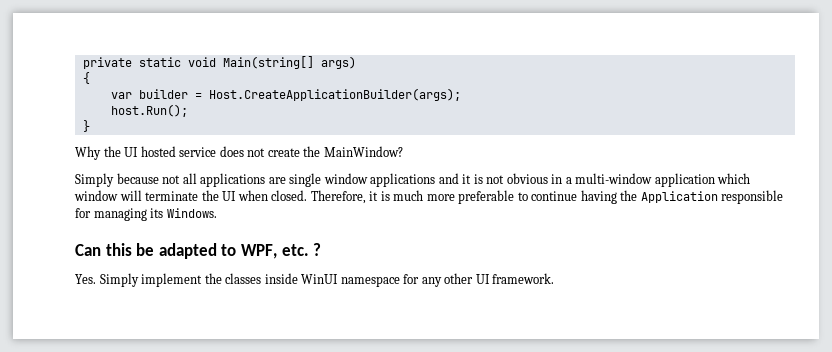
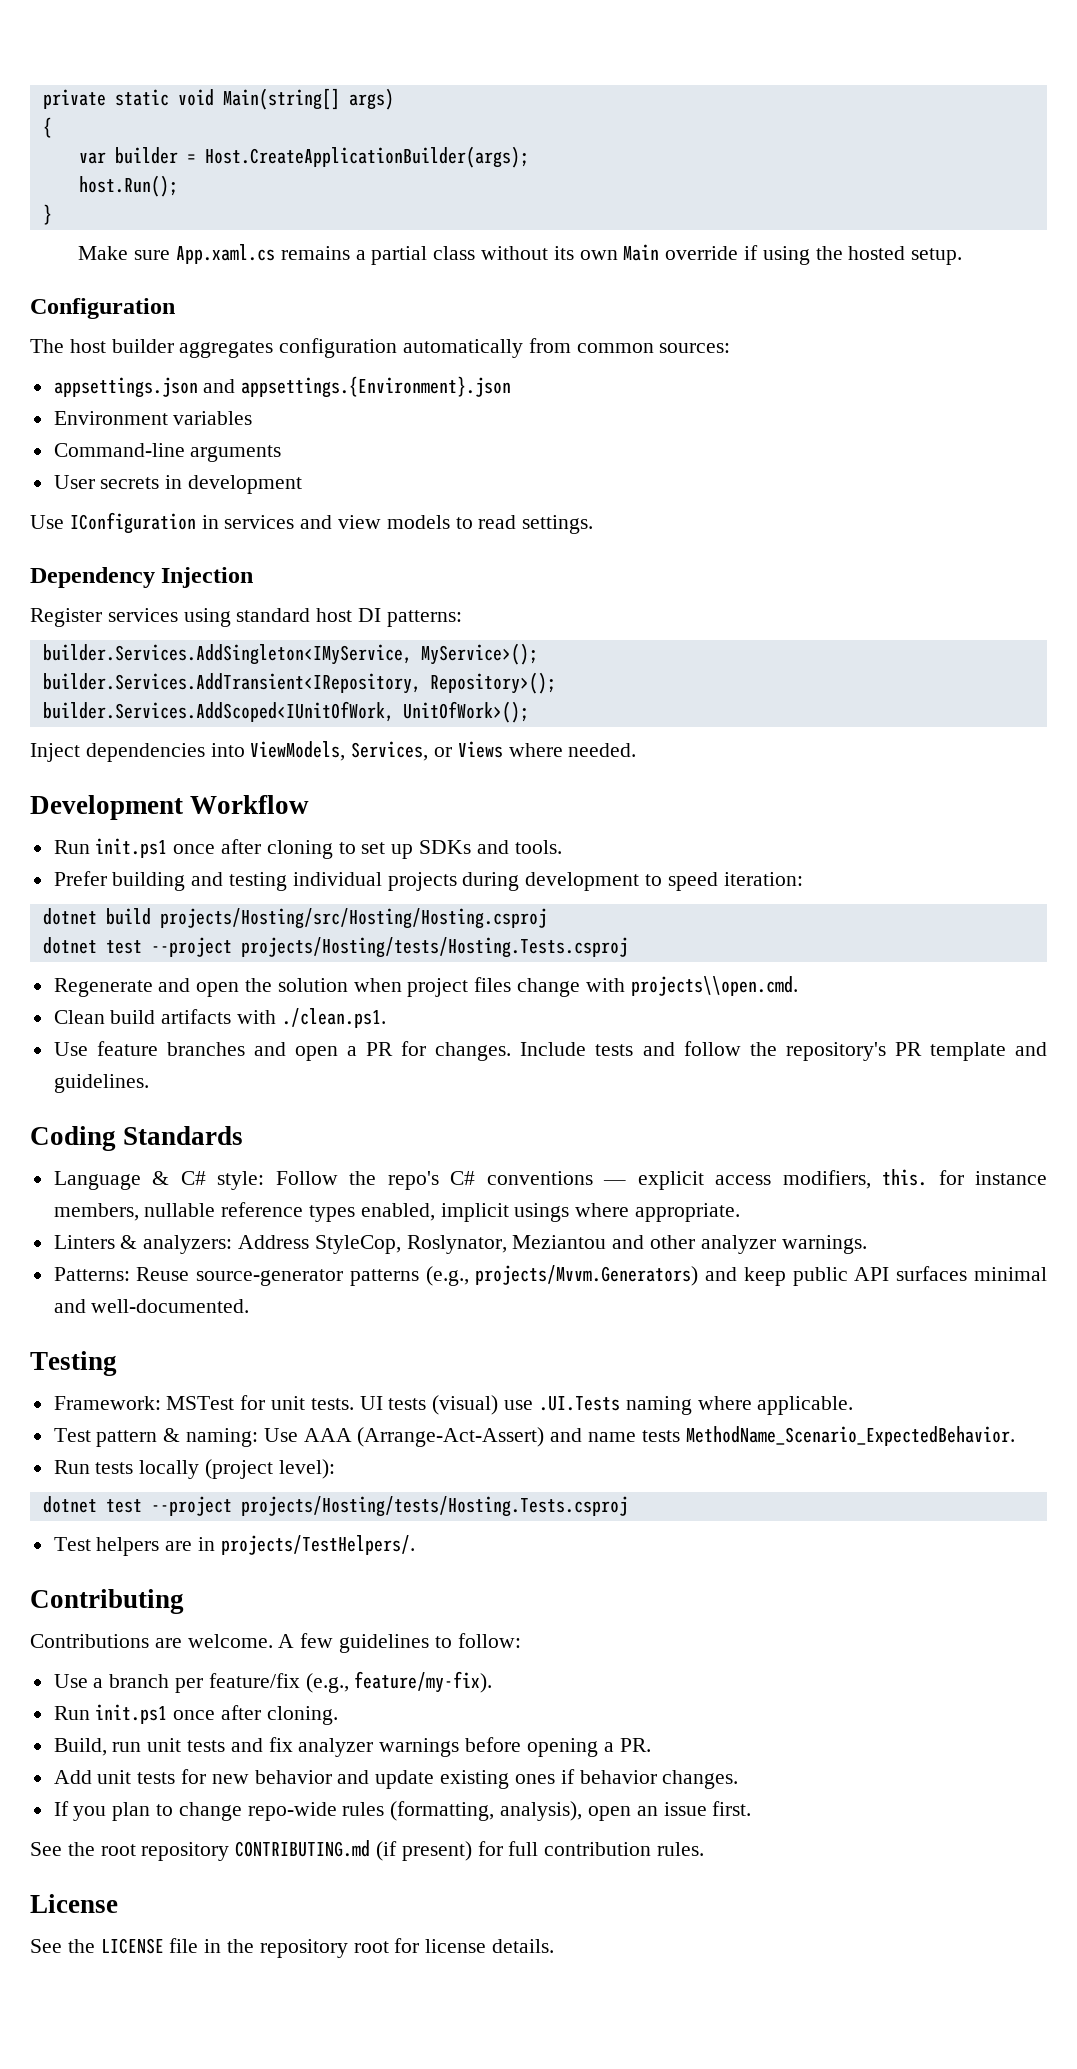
- Why the UI hosted service does not create the MainWindow?
- Simply because not all applications are single window applications and it is not obvious in a multi-window application which window will terminate the UI when closed. Therefore, it is much more preferable to continue having the Application responsible for managing its Windows.
- Can this be adapted to WPF, etc. ?
- Yes. Simply implement the classes inside WinUI namespace for any other UI framework.
+ Make sure App.xaml.cs remains a partial class without its own Main override if using the hosted setup.
+ Configuration
+ The host builder aggregates configuration automatically from common sources:
+ appsettings.json and appsettings.{Environment}.json
+ Environment variables
+ Command-line arguments
+ User secrets in development
+ Use IConfiguration in services and view models to read settings.
+ Dependency Injection
+ Register services using standard host DI patterns:
+ builder.Services.AddSingleton<IMyService, MyService>();
+ builder.Services.AddTransient<IRepository, Repository>();
+ builder.Services.AddScoped<IUnitOfWork, UnitOfWork>();
+ Inject dependencies into ViewModels, Services, or Views where needed.
+ Development Workflow
+ Run init.ps1 once after cloning to set up SDKs and tools.
+ Prefer building and testing individual projects during development to speed iteration:
+ dotnet build projects/Hosting/src/Hosting/Hosting.csproj
+ dotnet test --project projects/Hosting/tests/Hosting.Tests.csproj
+ Regenerate and open the solution when project files change with projects\\open.cmd.
+ Clean build artifacts with ./clean.ps1.
+ Use feature branches and open a PR for changes. Include tests and follow the repository's PR template and guidelines.
+ Coding Standards
+ Language & C# style: Follow the repo's C# conventions — explicit access modifiers, this. for instance members, nullable reference types enabled, implicit usings where appropriate.
+ Linters & analyzers: Address StyleCop, Roslynator, Meziantou and other analyzer warnings.
+ Patterns: Reuse source-generator patterns (e.g., projects/Mvvm.Generators) and keep public API surfaces minimal and well-documented.
+ Testing
+ Framework: MSTest for unit tests. UI tests (visual) use .UI.Tests naming where applicable.
+ Test pattern & naming: Use AAA (Arrange-Act-Assert) and name tests MethodName_Scenario_ExpectedBehavior.
+ Run tests locally (project level):
+ dotnet test --project projects/Hosting/tests/Hosting.Tests.csproj
+ Test helpers are in projects/TestHelpers/.
+ Contributing
+ Contributions are welcome. A few guidelines to follow:
+ Use a branch per feature/fix (e.g., feature/my-fix).
+ Run init.ps1 once after cloning.
+ Build, run unit tests and fix analyzer warnings before opening a PR.
+ Add unit tests for new behavior and update existing ones if behavior changes.
+ If you plan to change repo-wide rules (formatting, analysis), open an issue first.
+ See the root repository CONTRIBUTING.md (if present) for full contribution rules.
+ License
+ See the LICENSE file in the repository root for license details.

